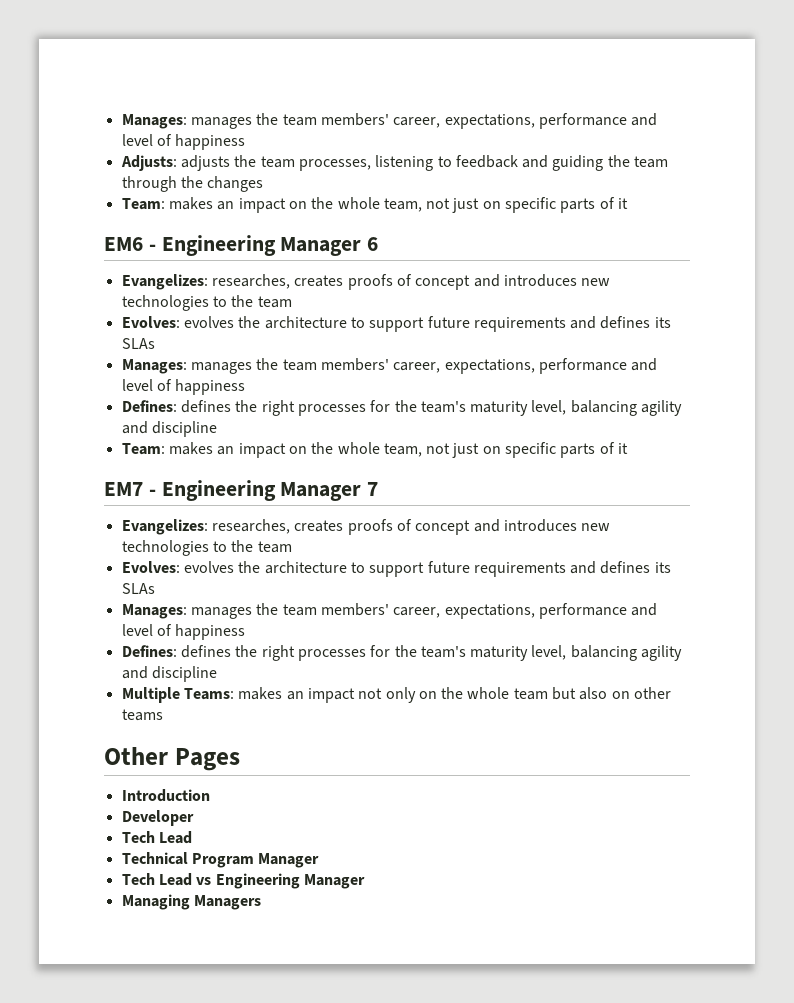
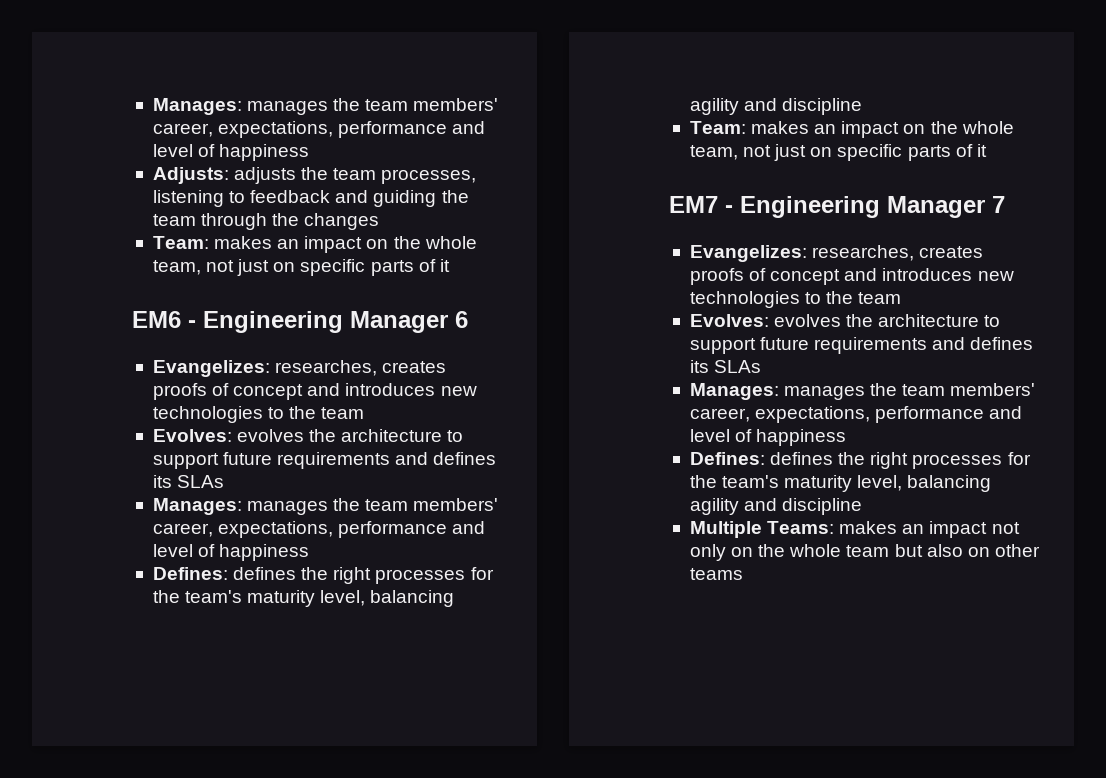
- Other Pages
- Introduction
- Developer
- Tech Lead
- Technical Program Manager
- Tech Lead vs Engineering Manager
- Managing Managers

